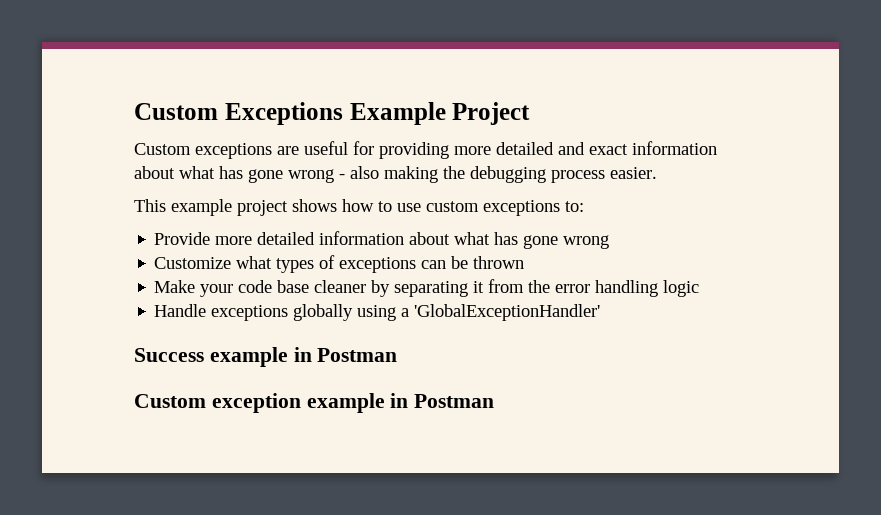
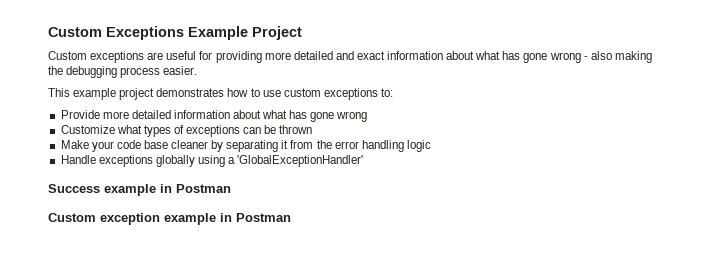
- This example project shows how to use custom exceptions to:
+ This example project demonstrates how to use custom exceptions to:

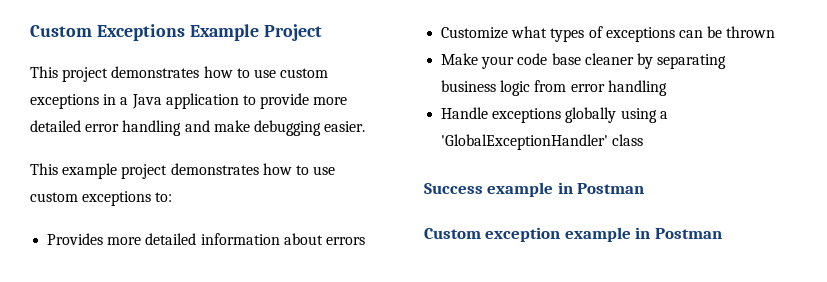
- Custom exceptions are useful for providing more detailed and exact information about what has gone wrong - also making the debugging process easier.
+ This project demonstrates how to use custom exceptions in a Java application to provide more detailed error handling and make debugging easier.
- Provide more detailed information about what has gone wrong
+ Provides more detailed information about errors
- Make your code base cleaner by separating it from the error handling logic
+ Make your code base cleaner by separating business logic from error handling
- Handle exceptions globally using a 'GlobalExceptionHandler'
+ Handle exceptions globally using a 'GlobalExceptionHandler' class

